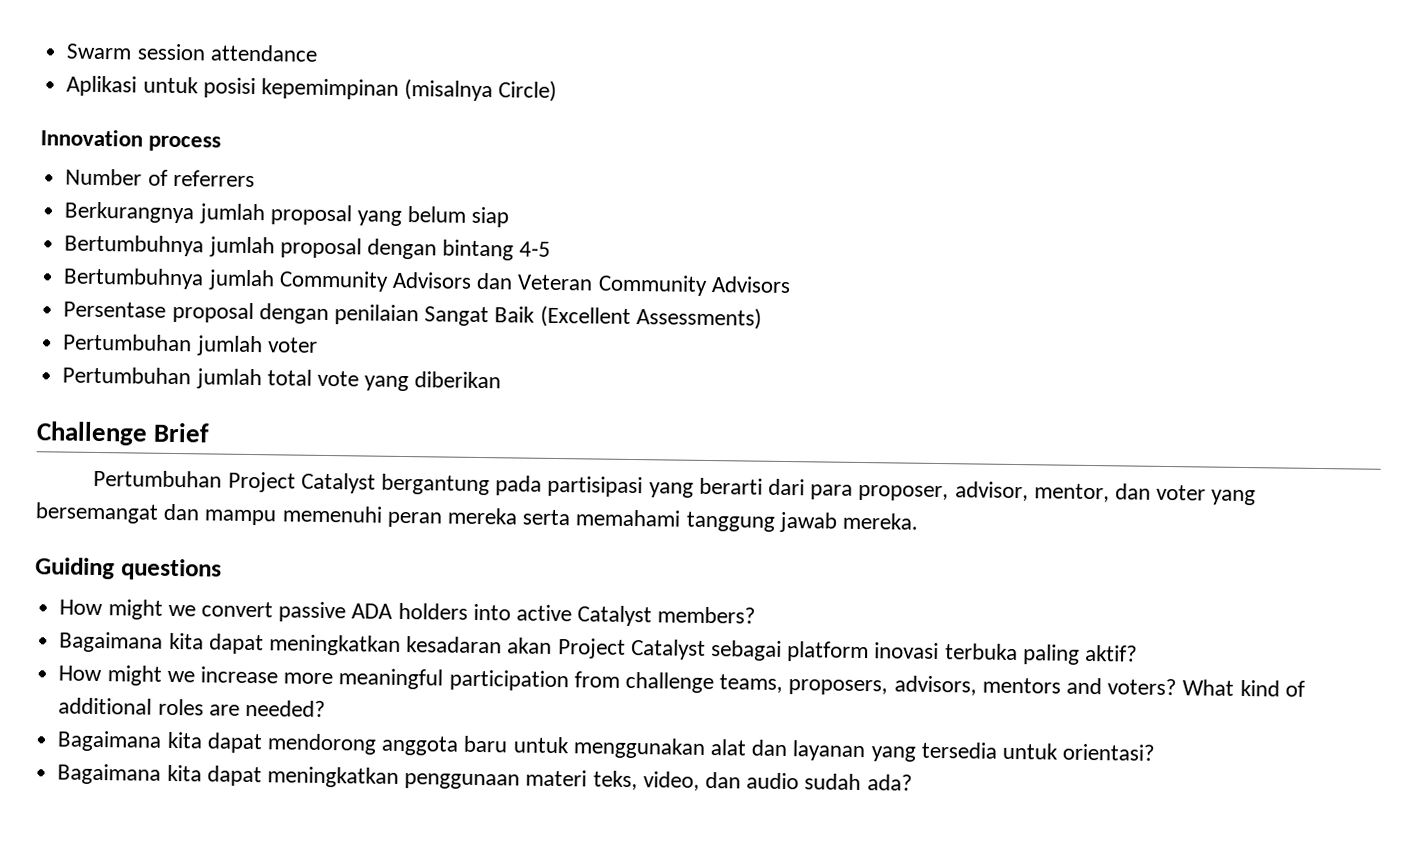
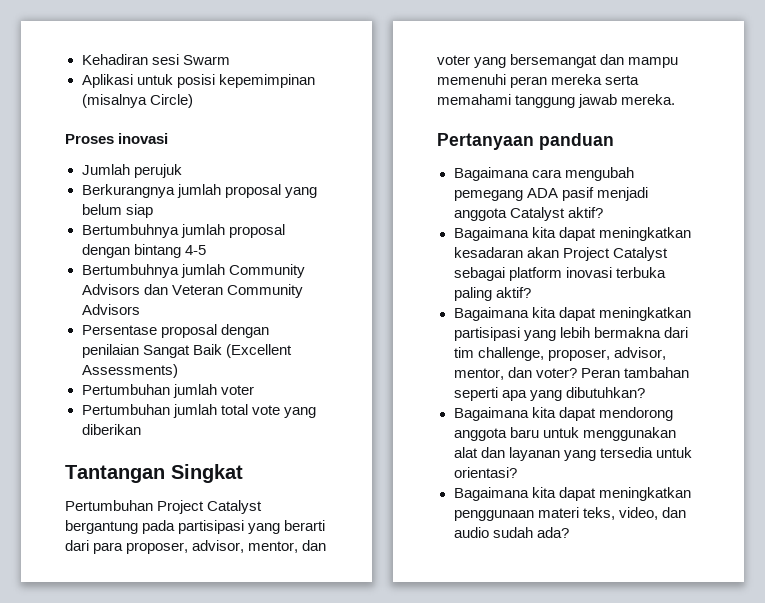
- Swarm session attendance
+ Kehadiran sesi Swarm
- Innovation process
- Number of referrers
+ Proses inovasi
+ Jumlah perujuk
- Challenge Brief
+ Tantangan Singkat
- Guiding questions
- How might we convert passive ADA holders into active Catalyst members?
+ Pertanyaan panduan
+ Bagaimana cara mengubah pemegang ADA pasif menjadi anggota Catalyst aktif?
- How might we increase more meaningful participation from challenge teams, proposers, advisors, mentors and voters? What kind of additional roles are needed?
+ Bagaimana kita dapat meningkatkan partisipasi yang lebih bermakna dari tim challenge, proposer, advisor, mentor, dan voter? Peran tambahan seperti apa yang dibutuhkan?

